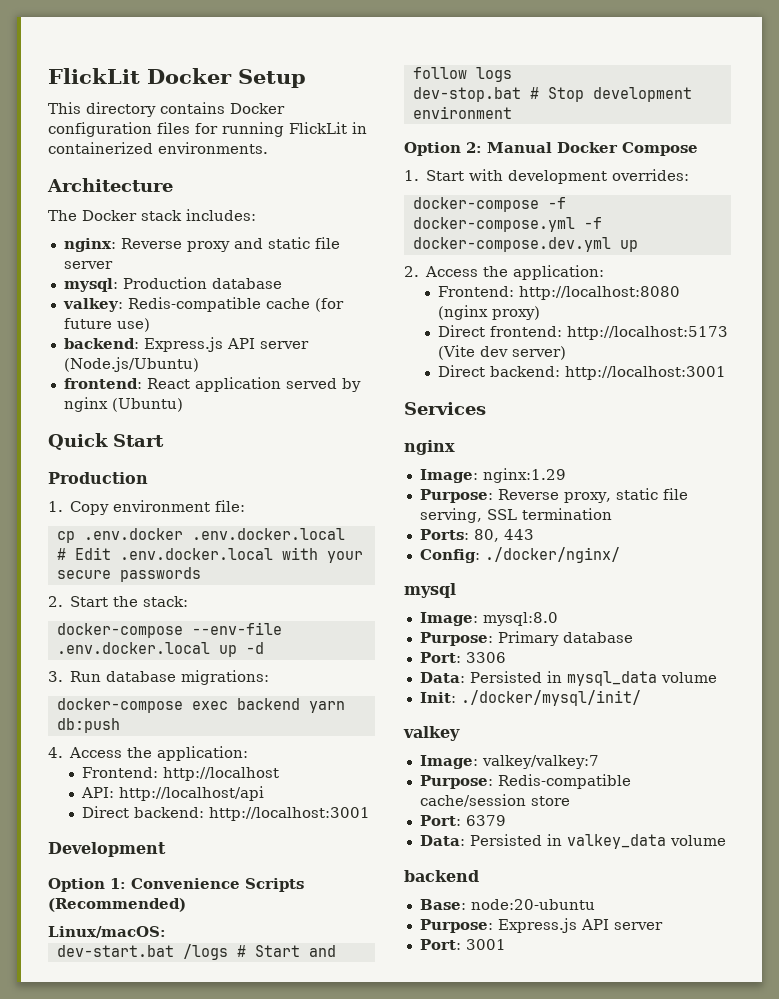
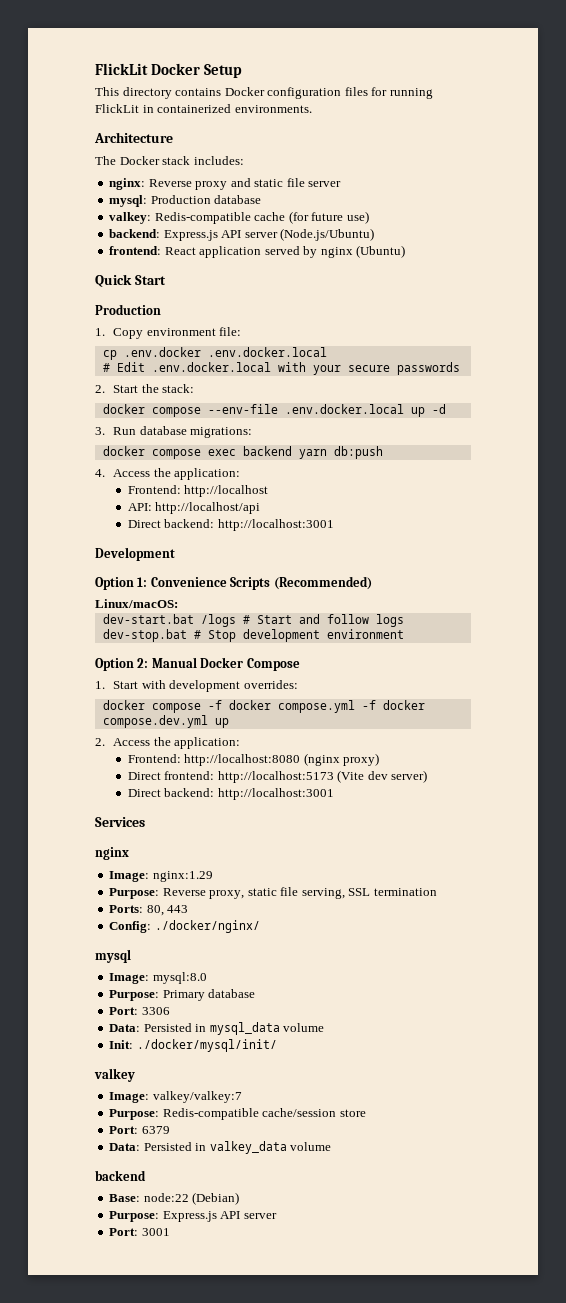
- docker-compose --env-file .env.docker.local up -d
+ docker compose --env-file .env.docker.local up -d
- docker-compose exec backend yarn db:push
+ docker compose exec backend yarn db:push
- docker-compose -f docker-compose.yml -f docker-compose.dev.yml up
+ docker compose -f docker compose.yml -f docker compose.dev.yml up
- Base: node:20-ubuntu
+ Base: node:22 (Debian)

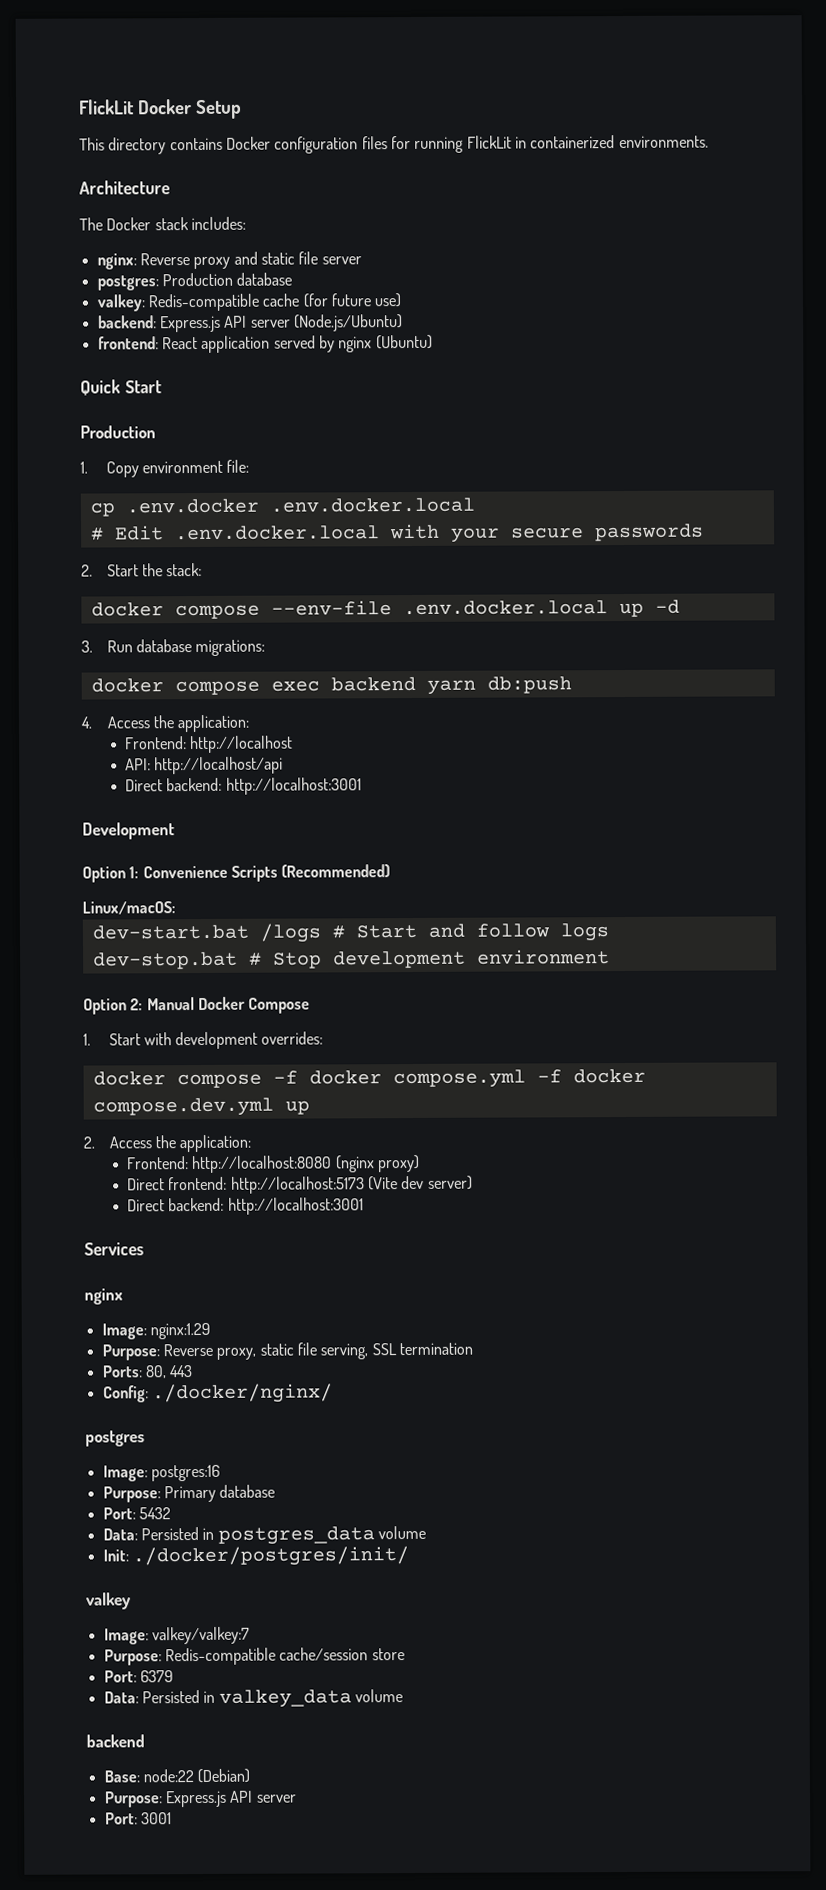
- mysql: Production database
+ postgres: Production database
- mysql
- Image: mysql:8.0
+ postgres
+ Image: postgres:16
- Port: 3306
- Data: Persisted in mysql_data volume
+ Port: 5432
+ Data: Persisted in postgres_data volume
- Init: ./docker/mysql/init/
+ Init: ./docker/postgres/init/

